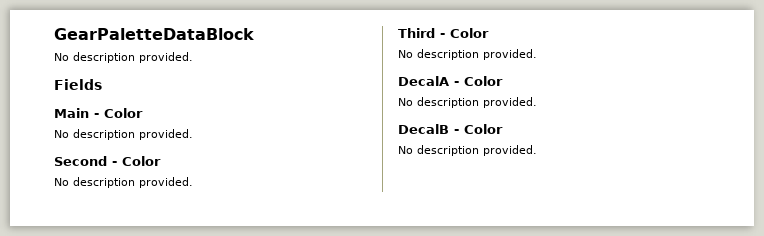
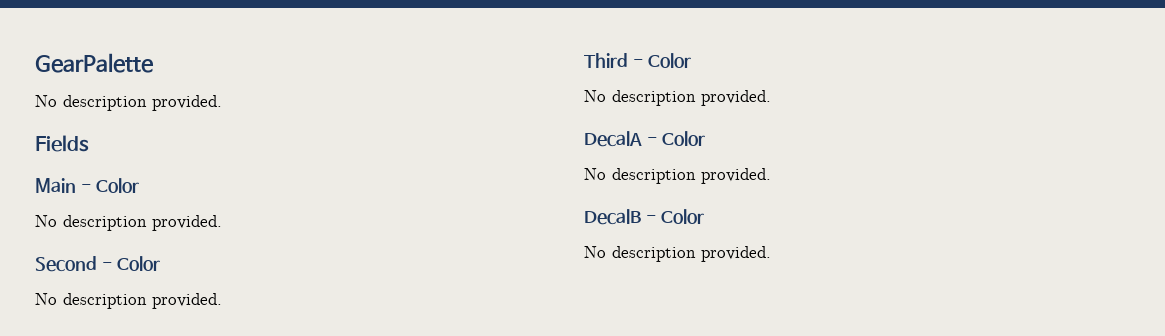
- GearPaletteDataBlock
+ GearPalette

